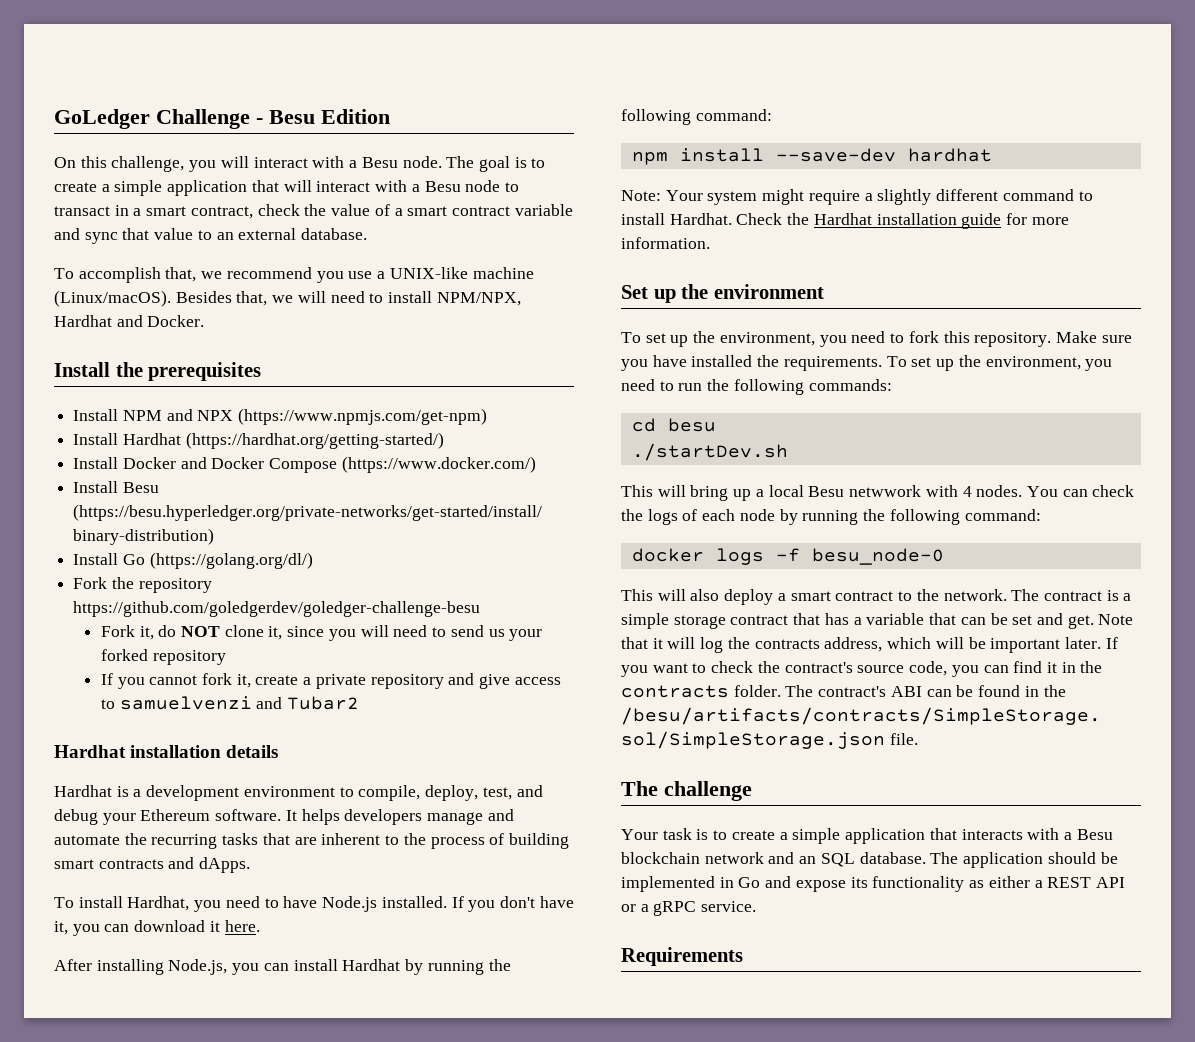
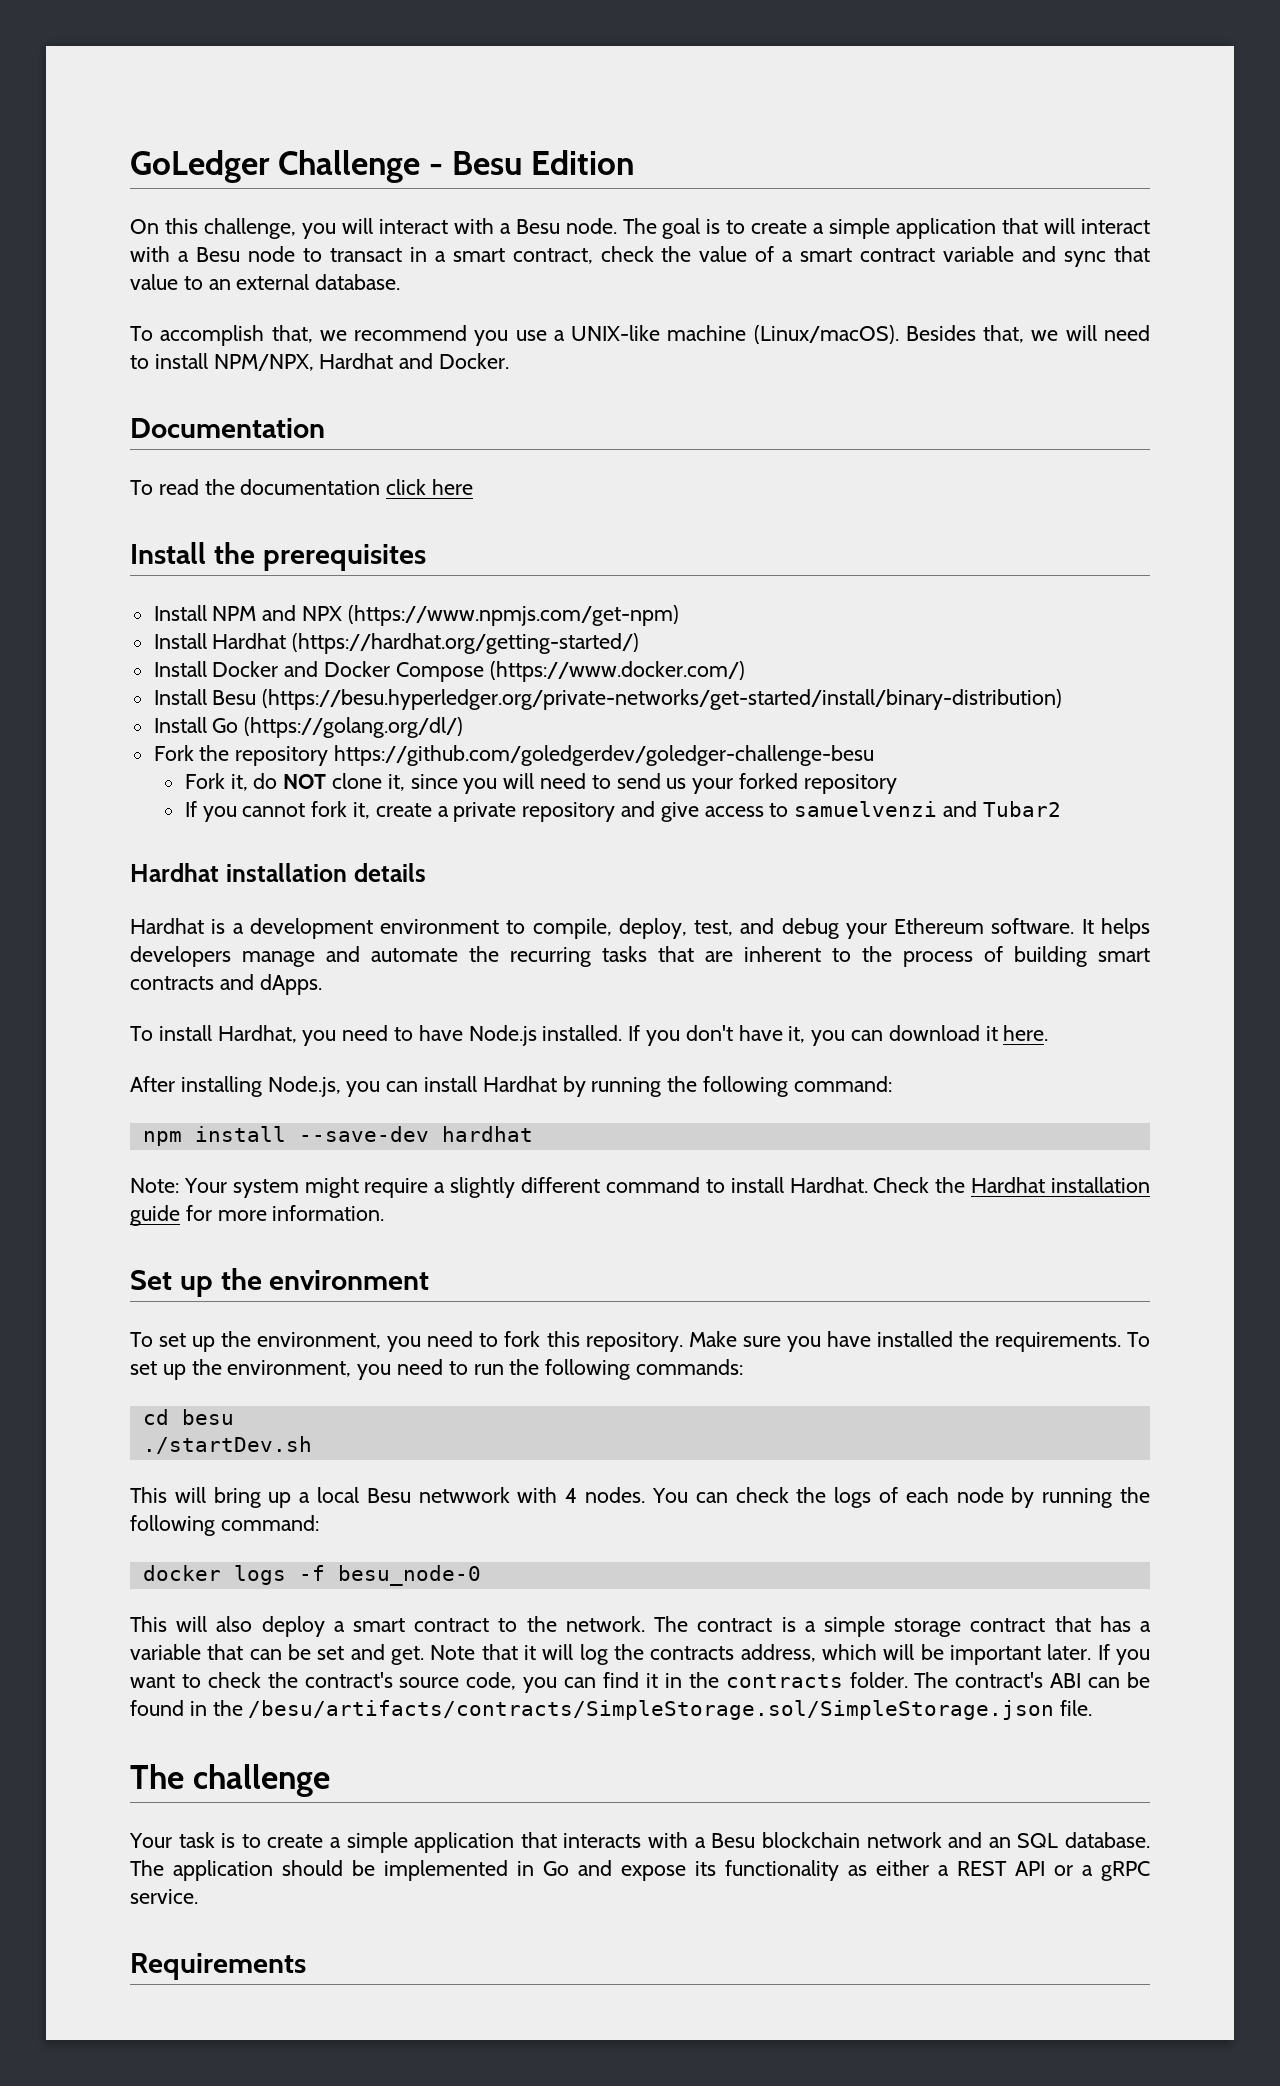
+ Documentation
+ To read the documentation click here

